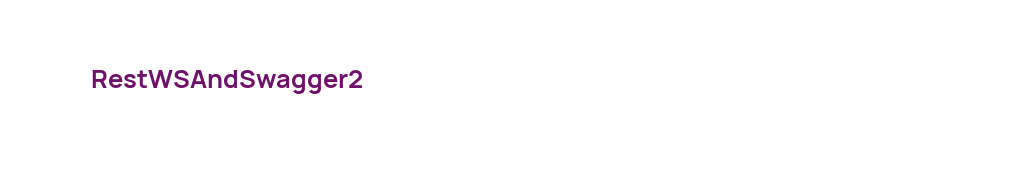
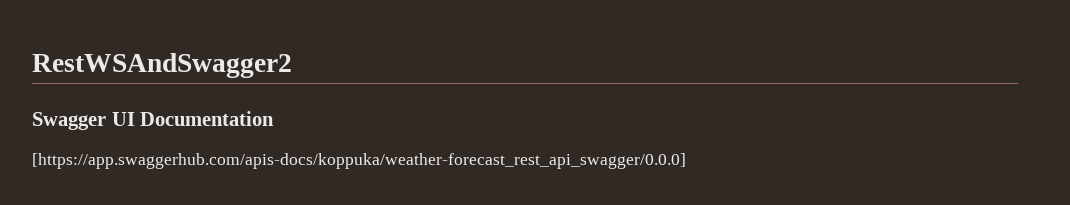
+ Swagger UI Documentation
+ [https://app.swaggerhub.com/apis-docs/koppuka/weather-forecast_rest_api_swagger/0.0.0]

